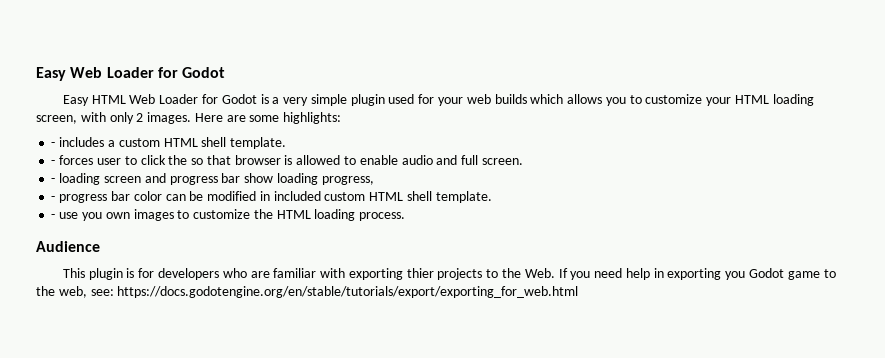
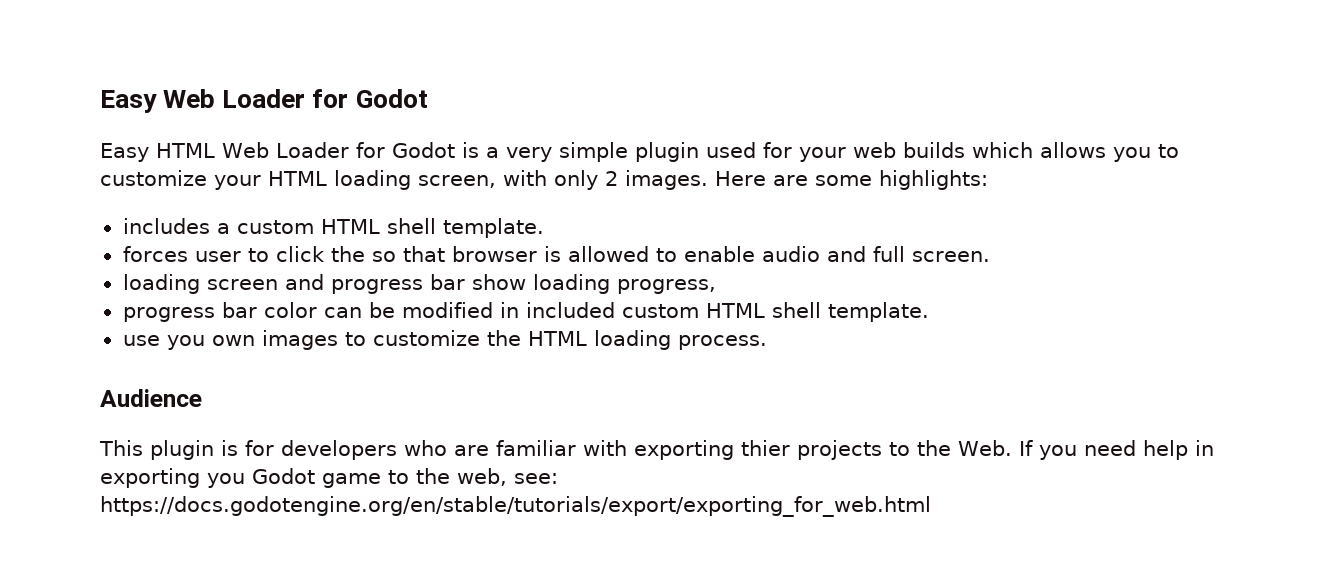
- - includes a custom HTML shell template.
+ includes a custom HTML shell template.
- - forces user to click the so that browser is allowed to enable audio and full screen.
+ forces user to click the so that browser is allowed to enable audio and full screen.
- - loading screen and progress bar show loading progress,
+ loading screen and progress bar show loading progress,
- - progress bar color can be modified in included custom HTML shell template.
+ progress bar color can be modified in included custom HTML shell template.
- - use you own images to customize the HTML loading process.
+ use you own images to customize the HTML loading process.

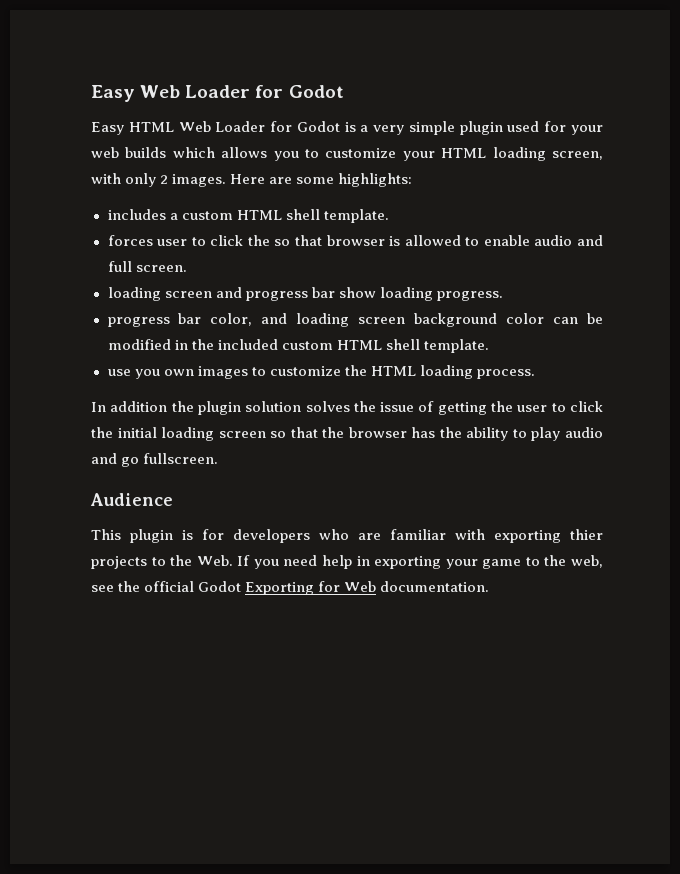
- loading screen and progress bar show loading progress,
- progress bar color can be modified in included custom HTML shell template.
+ loading screen and progress bar show loading progress.
+ progress bar color, and loading screen background color can be modified in the included custom HTML shell template.
+ In addition the plugin solution solves the issue of getting the user to click the initial loading screen so that the browser has the ability to play audio and go fullscreen.
- This plugin is for developers who are familiar with exporting thier projects to the Web. If you need help in exporting you Godot game to the web, see: https://docs.godotengine.org/en/stable/tutorials/export/exporting_for_web.html
+ This plugin is for developers who are familiar with exporting thier projects to the Web. If you need help in exporting your game to the web, see the official Godot Exporting for Web documentation.

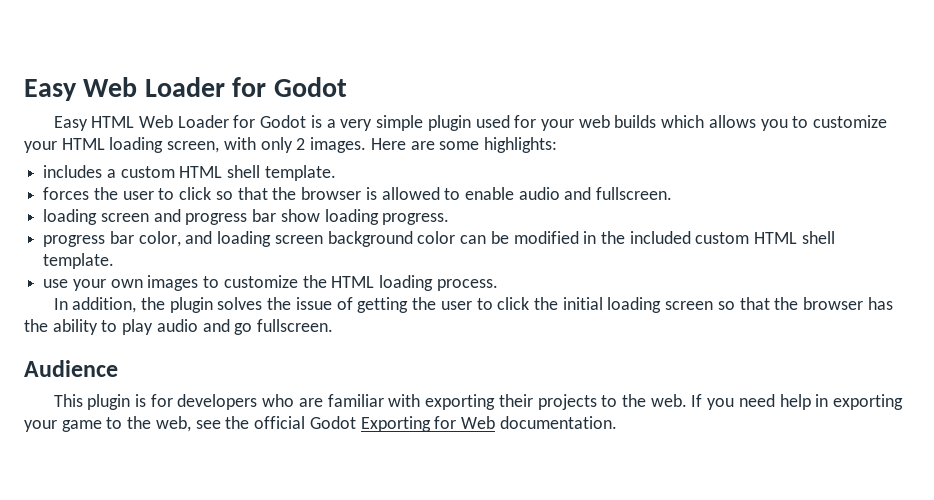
- forces user to click the so that browser is allowed to enable audio and full screen.
+ forces the user to click so that the browser is allowed to enable audio and fullscreen.
- use you own images to customize the HTML loading process.
+ use your own images to customize the HTML loading process.
- In addition the plugin solution solves the issue of getting the user to click the initial loading screen so that the browser has the ability to play audio and go fullscreen.
+ In addition, the plugin solves the issue of getting the user to click the initial loading screen so that the browser has the ability to play audio and go fullscreen.
- This plugin is for developers who are familiar with exporting thier projects to the Web. If you need help in exporting your game to the web, see the official Godot Exporting for Web documentation.
+ This plugin is for developers who are familiar with exporting their projects to the web. If you need help in exporting your game to the web, see the official Godot Exporting for Web documentation.

